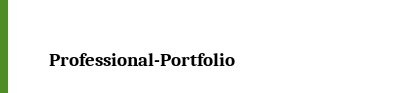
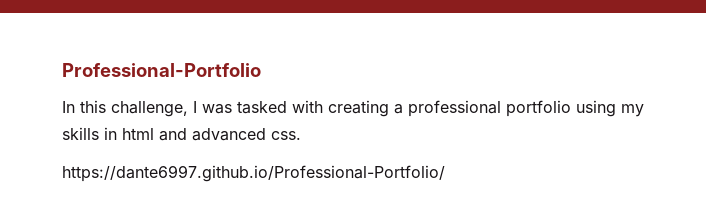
+ In this challenge, I was tasked with creating a professional portfolio using my skills in html and advanced css.
+ https://dante6997.github.io/Professional-Portfolio/

